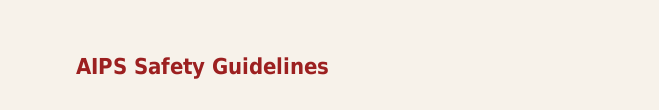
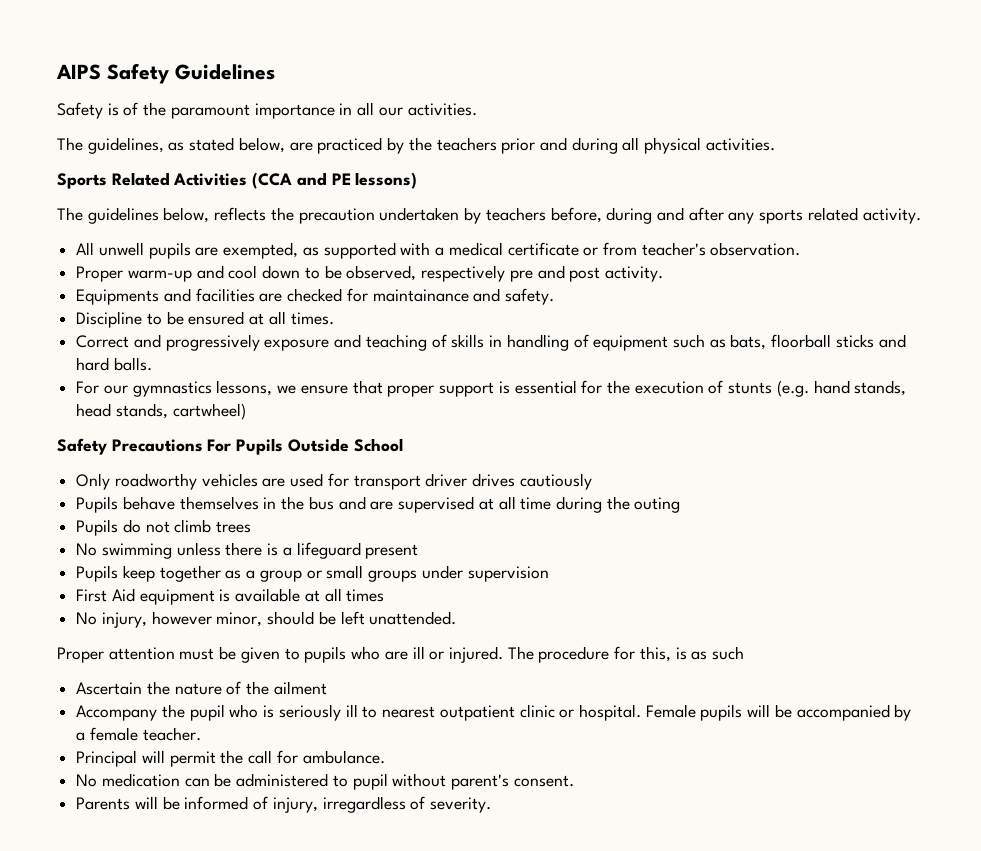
+ Safety is of the paramount importance in all our activities.
+ The guidelines, as stated below, are practiced by the teachers prior and during all physical activities.
+ Sports Related Activities (CCA and PE lessons)
+ The guidelines below, reflects the precaution undertaken by teachers before, during and after any sports related activity.
+ All unwell pupils are exempted, as supported with a medical certificate or from teacher's observation.
+ Proper warm-up and cool down to be observed, respectively pre and post activity.
+ Equipments and facilities are checked for maintainance and safety.
+ Discipline to be ensured at all times.
+ Correct and progressively exposure and teaching of skills in handling of equipment such as bats, floorball sticks and hard balls.
+ For our gymnastics lessons, we ensure that proper support is essential for the execution of stunts (e.g. hand stands, head stands, cartwheel)
+ Safety Precautions For Pupils Outside School
+ Only roadworthy vehicles are used for transport driver drives cautiously
+ Pupils behave themselves in the bus and are supervised at all time during the outing
+ Pupils do not climb trees
+ No swimming unless there is a lifeguard present
+ Pupils keep together as a group or small groups under supervision
+ First Aid equipment is available at all times
+ No injury, however minor, should be left unattended.
+ Proper attention must be given to pupils who are ill or injured. The procedure for this, is as such
+ Ascertain the nature of the ailment
+ Accompany the pupil who is seriously ill to nearest outpatient clinic or hospital. Female pupils will be accompanied by a female teacher.
+ Principal will permit the call for ambulance.
+ No medication can be administered to pupil without parent's consent.
+ Parents will be informed of injury, irregardless of severity.

